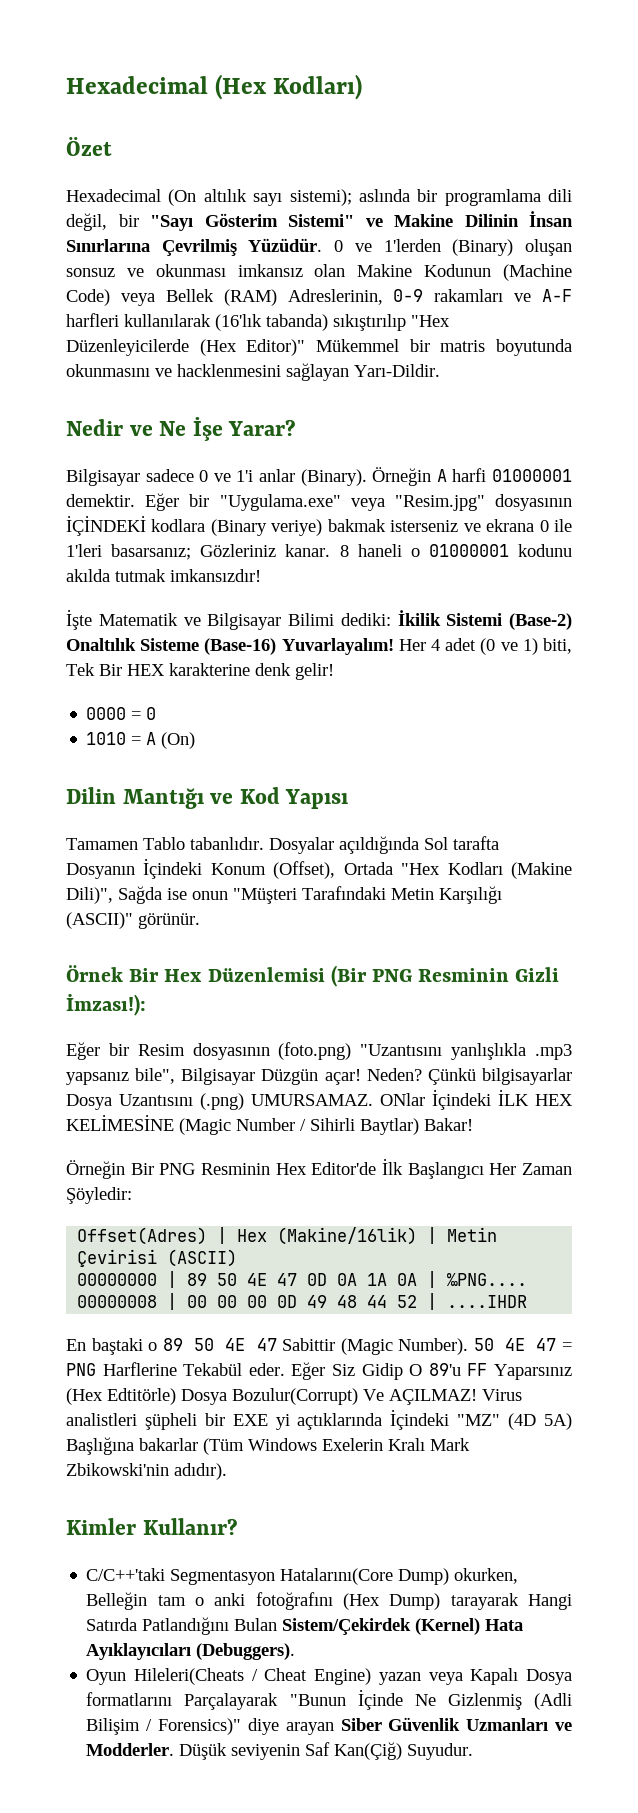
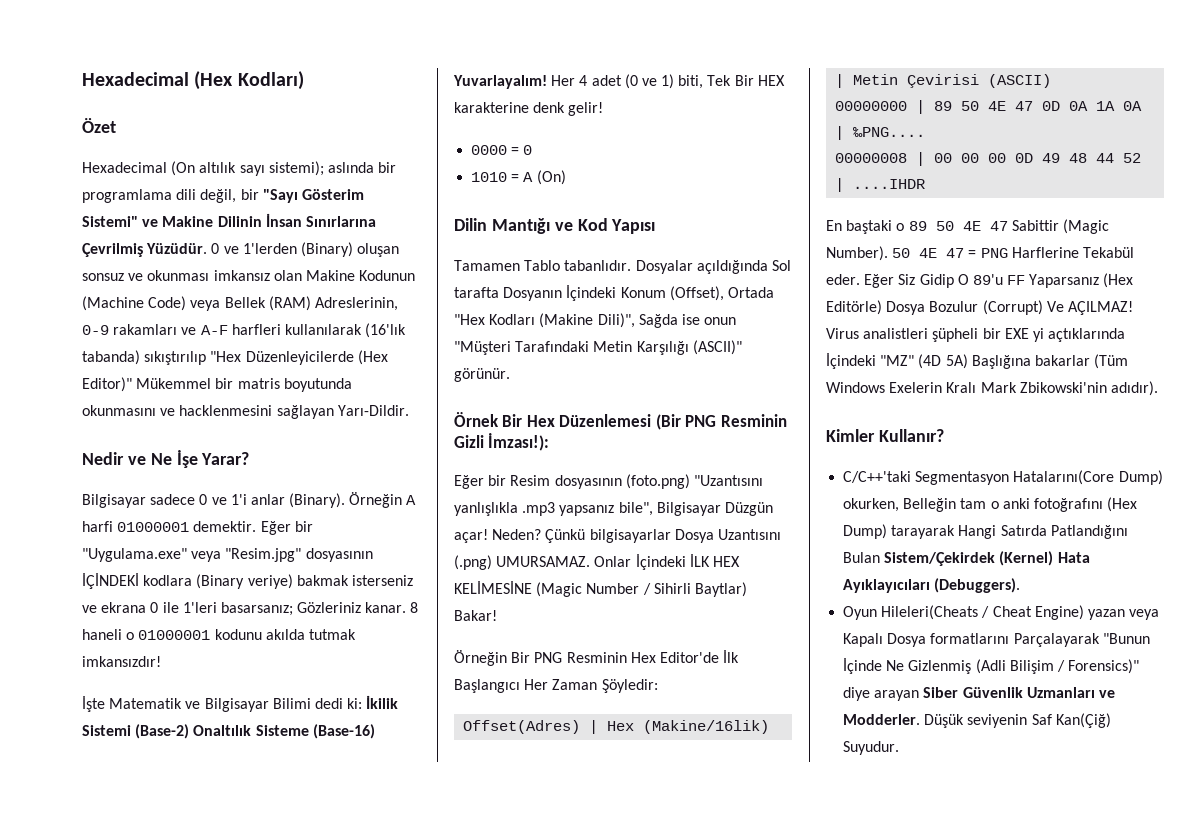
- İşte Matematik ve Bilgisayar Bilimi dediki: İkilik Sistemi (Base-2) Onaltılık Sisteme (Base-16) Yuvarlayalım!
+ İşte Matematik ve Bilgisayar Bilimi dedi ki: İkilik Sistemi (Base-2) Onaltılık Sisteme (Base-16) Yuvarlayalım!
- Örnek Bir Hex Düzenlemisi (Bir PNG Resminin Gizli İmzası!):
+ Örnek Bir Hex Düzenlemesi (Bir PNG Resminin Gizli İmzası!):
- ONlar İçindeki İLK HEX KELİMESİNE (Magic Number / Sihirli Baytlar) Bakar!
+ Onlar İçindeki İLK HEX KELİMESİNE (Magic Number / Sihirli Baytlar) Bakar!
- Eğer Siz Gidip O 89'u FF Yaparsınız (Hex Edtitörle) Dosya Bozulur(Corrupt) Ve AÇILMAZ!
+ Eğer Siz Gidip O 89'u FF Yaparsanız (Hex Editörle) Dosya Bozulur (Corrupt) Ve AÇILMAZ!

